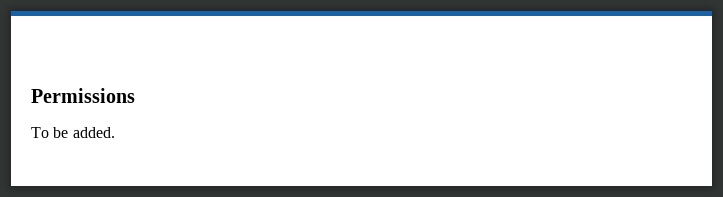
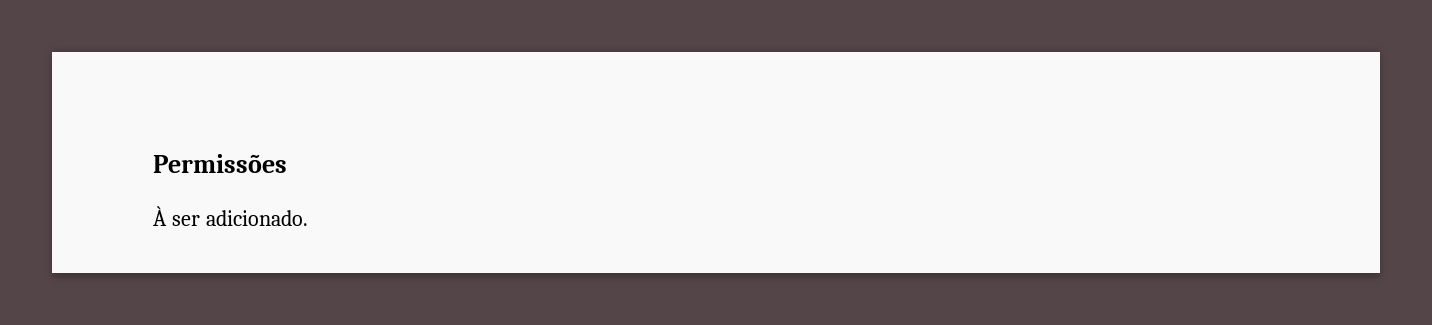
- Permissions
- To be added.
+ Permissões
+ À ser adicionado.

